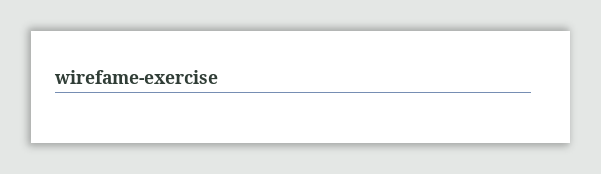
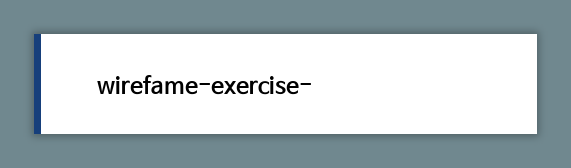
- wirefame-exercise
+ wirefame-exercise-

